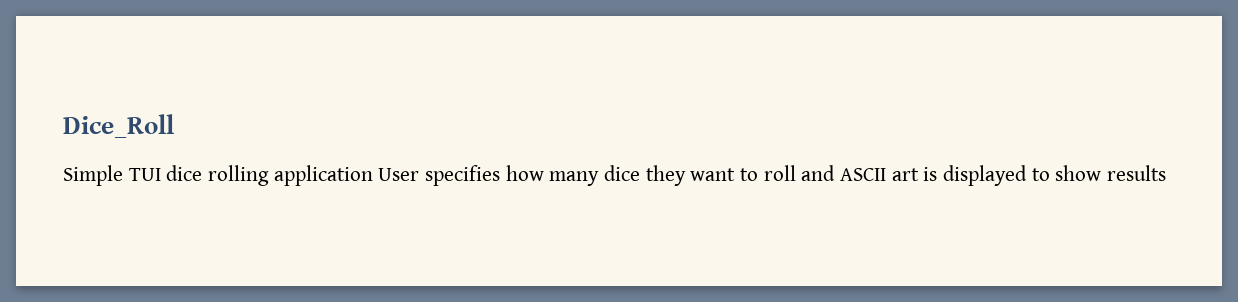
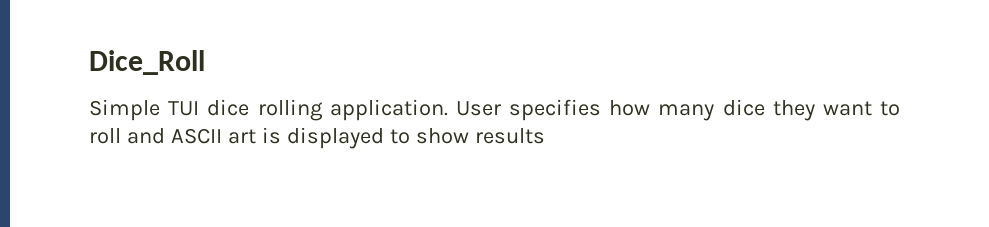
- Simple TUI dice rolling application User specifies how many dice they want to roll and ASCII art is displayed to show results
+ Simple TUI dice rolling application. User specifies how many dice they want to roll and ASCII art is displayed to show results

